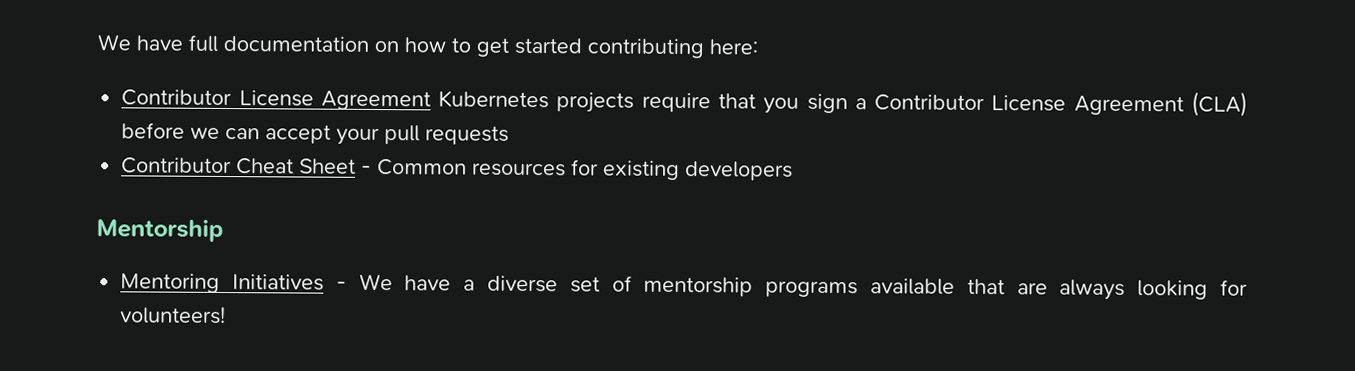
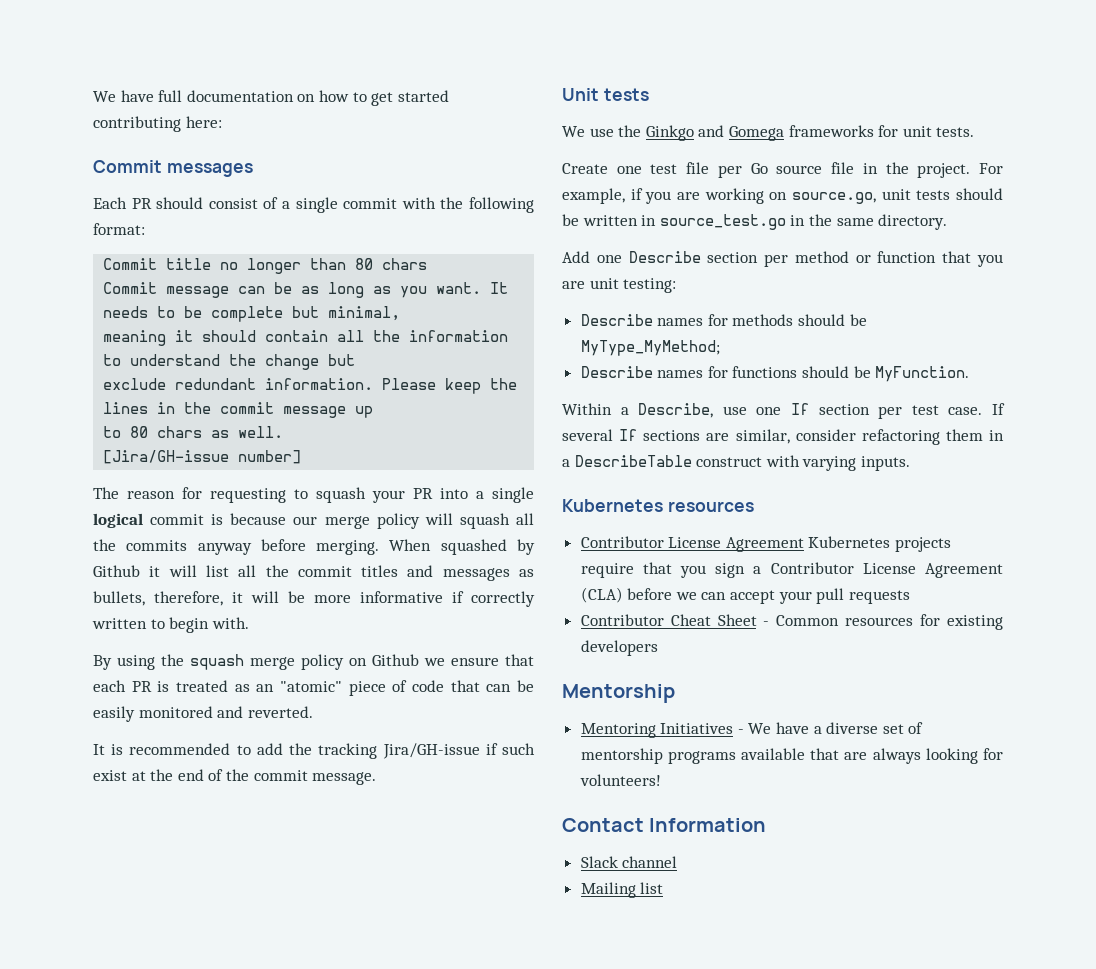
+ Commit messages
+ Each PR should consist of a single commit with the following format:
+ Commit title no longer than 80 chars
+ Commit message can be as long as you want. It needs to be complete but minimal,
+ meaning it should contain all the information to understand the change but
+ exclude redundant information. Please keep the lines in the commit message up
+ to 80 chars as well.
+ [Jira/GH-issue number]
+ The reason for requesting to squash your PR into a single logical commit is because our merge policy will squash all the commits anyway before merging. When squashed by Github it will list all the commit titles and messages as bullets, therefore, it will be more informative if correctly written to begin with.
+ By using the squash merge policy on Github we ensure that each PR is treated as an "atomic" piece of code that can be easily monitored and reverted.
+ It is recommended to add the tracking Jira/GH-issue if such exist at the end of the commit message.
+ Unit tests
+ We use the Ginkgo and Gomega frameworks for unit tests.
+ Create one test file per Go source file in the project. For example, if you are working on source.go, unit tests should be written in source_test.go in the same directory.
+ Add one Describe section per method or function that you are unit testing:
+ Describe names for methods should be MyType_MyMethod;
+ Describe names for functions should be MyFunction.
+ Within a Describe, use one If section per test case. If several If sections are similar, consider refactoring them in a DescribeTable construct with varying inputs.
+ Kubernetes resources
+ Contact Information
+ Slack channel
+ Mailing list

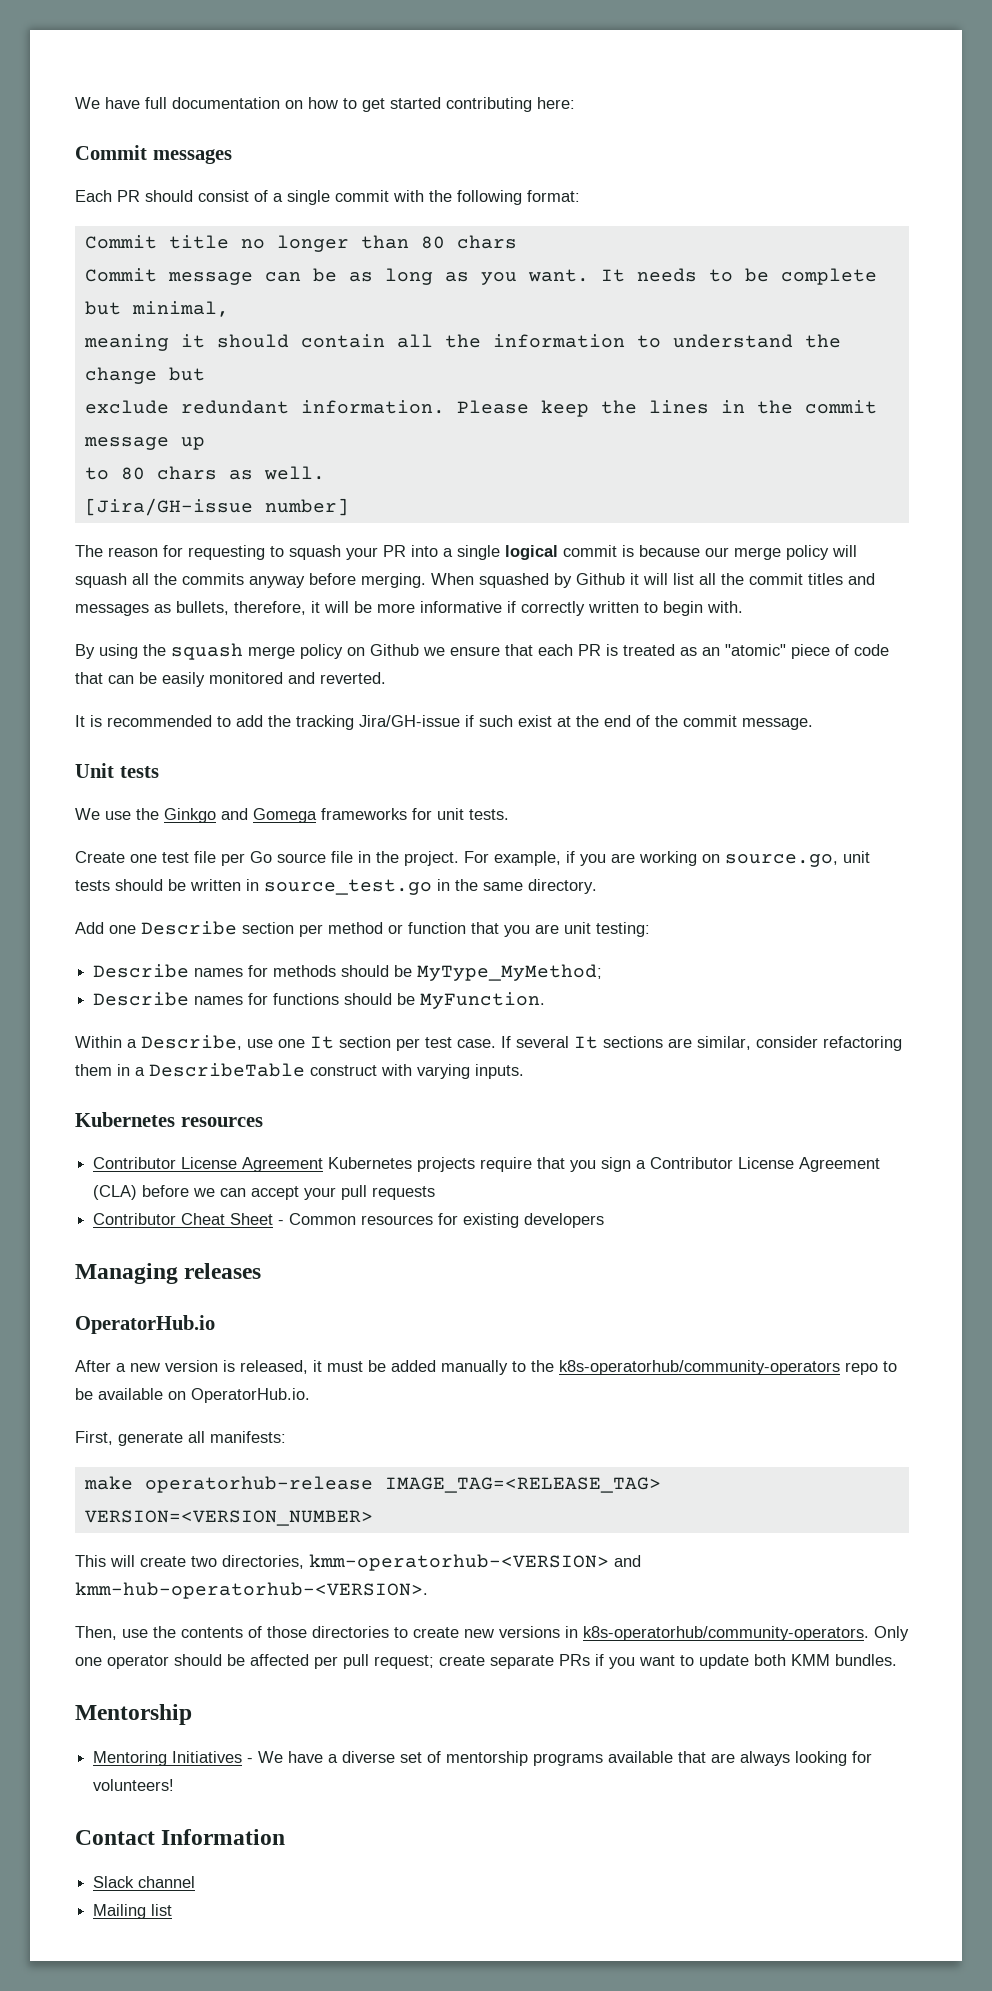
- Within a Describe, use one If section per test case.
+ Within a Describe, use one It section per test case.
- If several If sections are similar, consider refactoring them in a DescribeTable construct with varying inputs.
+ If several It sections are similar, consider refactoring them in a DescribeTable construct with varying inputs.
+ Managing releases
+ OperatorHub.io
+ After a new version is released, it must be added manually to the k8s-operatorhub/community-operators repo to be available on OperatorHub.io.
+ First, generate all manifests:
+ make operatorhub-release IMAGE_TAG=<RELEASE_TAG> VERSION=<VERSION_NUMBER>
+ This will create two directories, kmm-operatorhub-<VERSION> and kmm-hub-operatorhub-<VERSION>.
+ Then, use the contents of those directories to create new versions in k8s-operatorhub/community-operators. Only one operator should be affected per pull request; create separate PRs if you want to update both KMM bundles.

